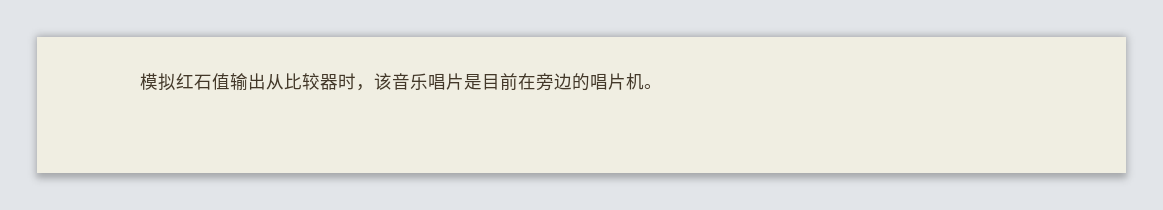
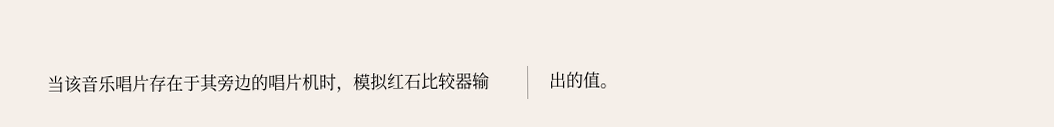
- 模拟红石值输出从比较器时，该音乐唱片是目前在旁边的唱片机。
+ 当该音乐唱片存在于其旁边的唱片机时，模拟红石比较器输出的值。

